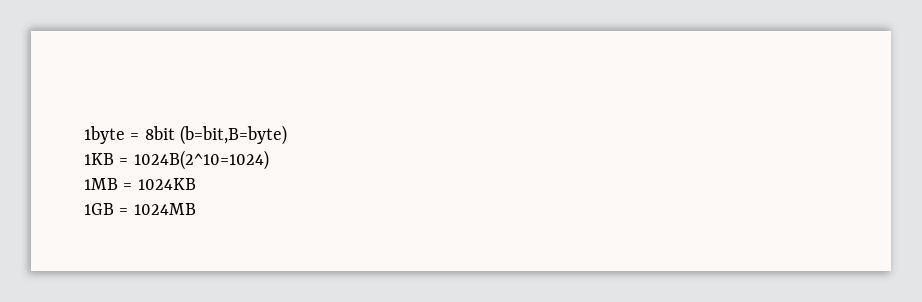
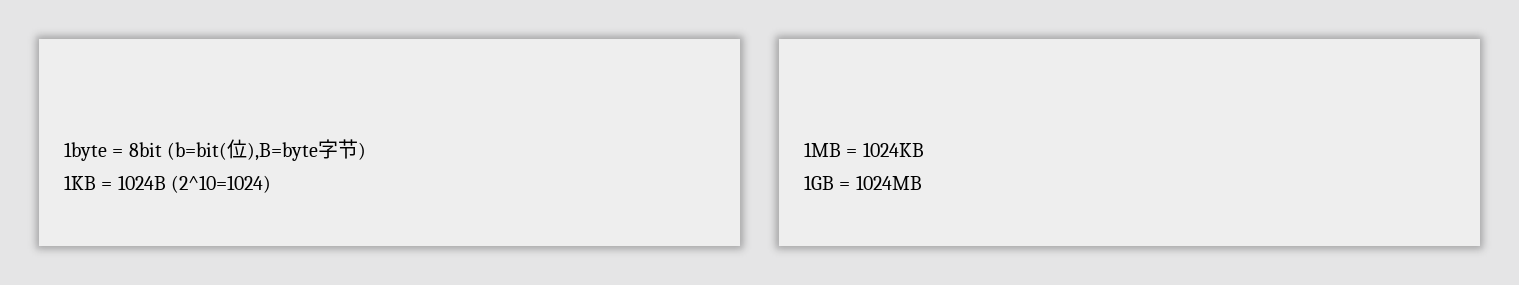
- 1byte = 8bit (b=bit,B=byte)
+ 1byte = 8bit (b=bit(位),B=byte字节)
- 1KB = 1024B(2^10=1024)
+ 1KB = 1024B (2^10=1024)

